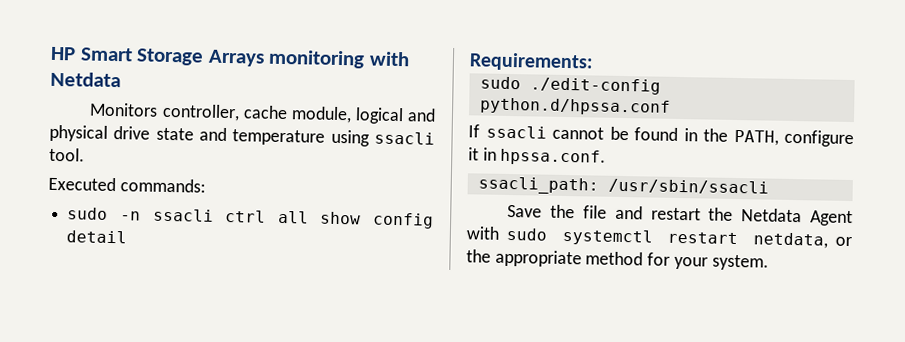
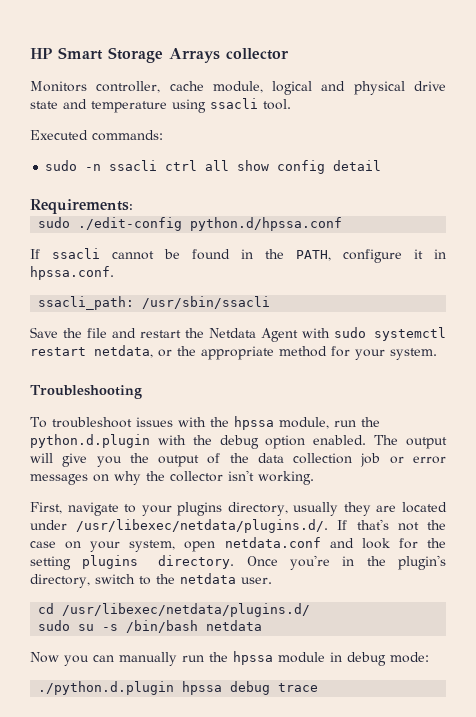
- HP Smart Storage Arrays monitoring with Netdata
+ HP Smart Storage Arrays collector
+ Troubleshooting
+ To troubleshoot issues with the hpssa module, run the python.d.plugin with the debug option enabled. The output will give you the output of the data collection job or error messages on why the collector isn't working.
+ First, navigate to your plugins directory, usually they are located under /usr/libexec/netdata/plugins.d/. If that's not the case on your system, open netdata.conf and look for the setting plugins directory. Once you're in the plugin's directory, switch to the netdata user.
+ cd /usr/libexec/netdata/plugins.d/
+ sudo su -s /bin/bash netdata
+ Now you can manually run the hpssa module in debug mode:
+ ./python.d.plugin hpssa debug trace

